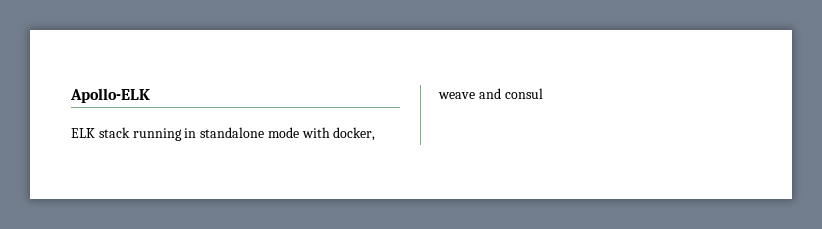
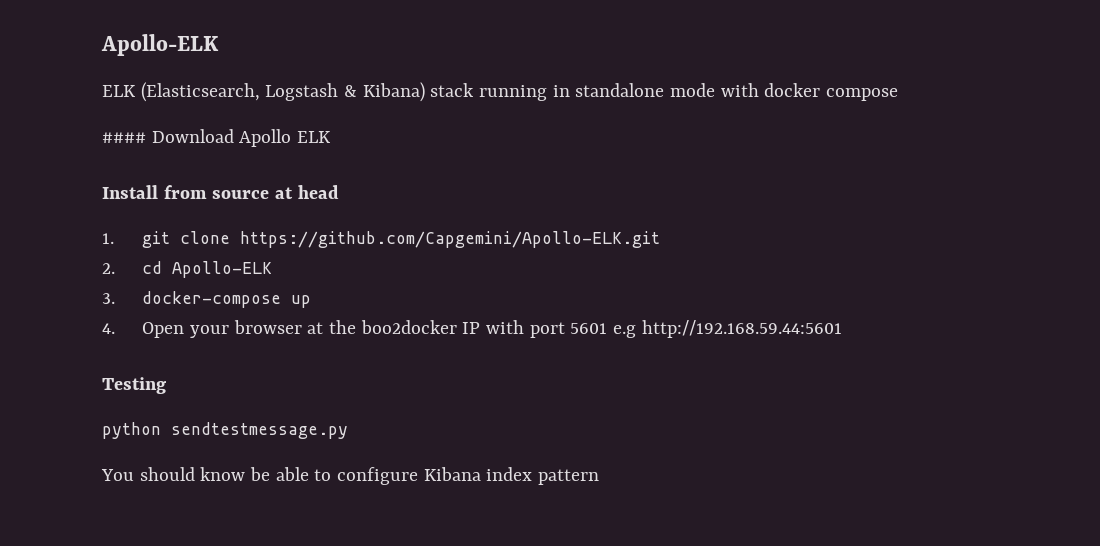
- ELK stack running in standalone mode with docker, weave and consul
+ ELK (Elasticsearch, Logstash & Kibana) stack running in standalone mode with docker compose
+ #### Download Apollo ELK
+ Install from source at head
+ 1. git clone https://github.com/Capgemini/Apollo-ELK.git
+ 2. cd Apollo-ELK
+ 3. docker-compose up
+ 4. Open your browser at the boo2docker IP with port 5601 e.g http://192.168.59.44:5601
+ Testing
+ python sendtestmessage.py
+ You should know be able to configure Kibana index pattern

